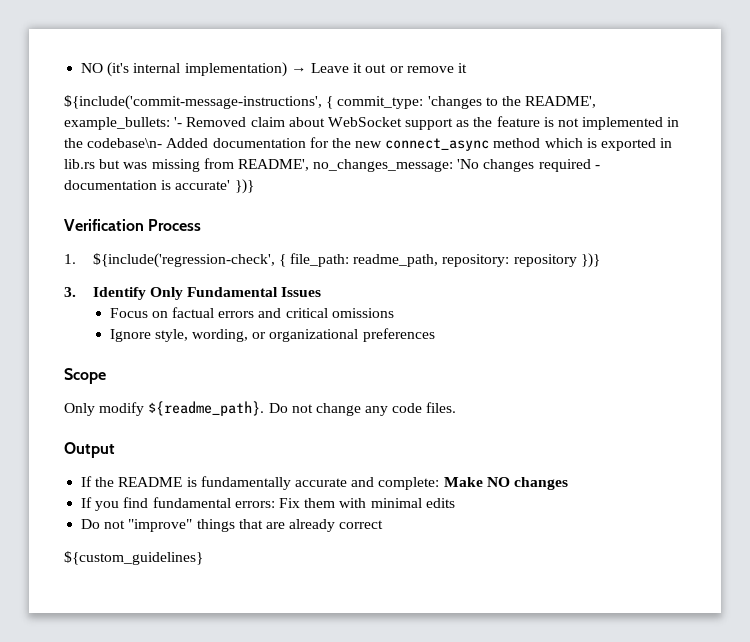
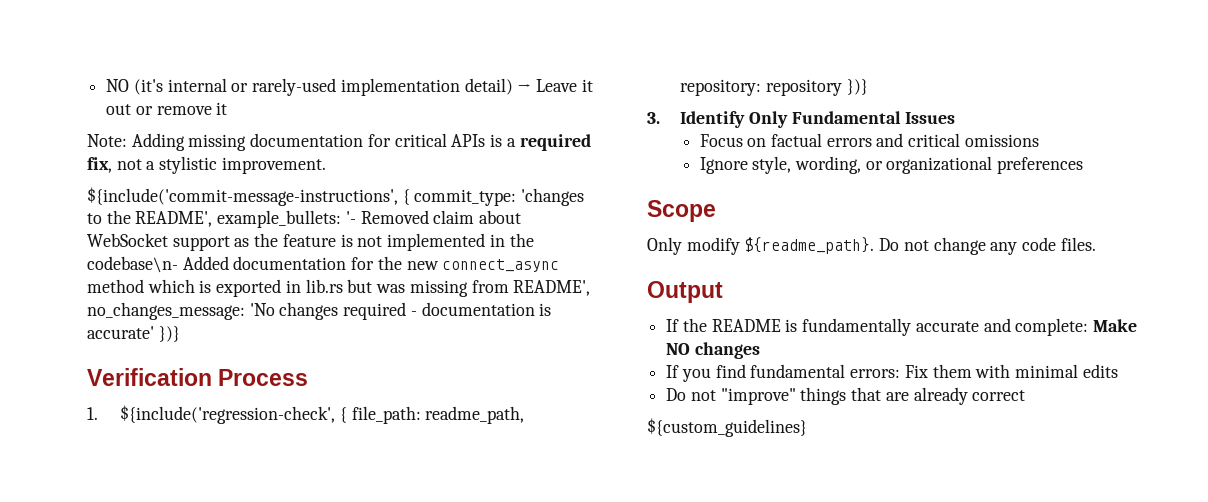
- NO (it's internal implementation) → Leave it out or remove it
+ NO (it's internal or rarely-used implementation detail) → Leave it out or remove it
+ Note: Adding missing documentation for critical APIs is a required fix, not a stylistic improvement.

